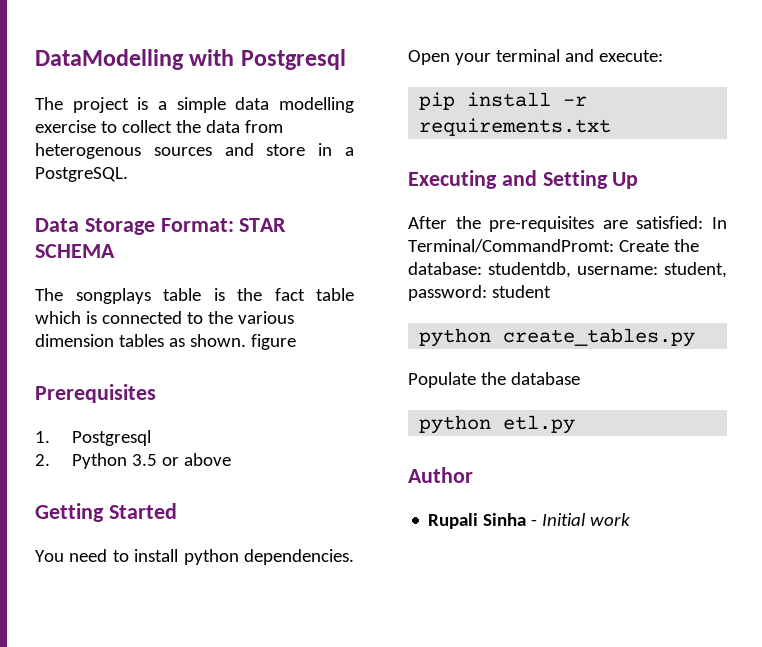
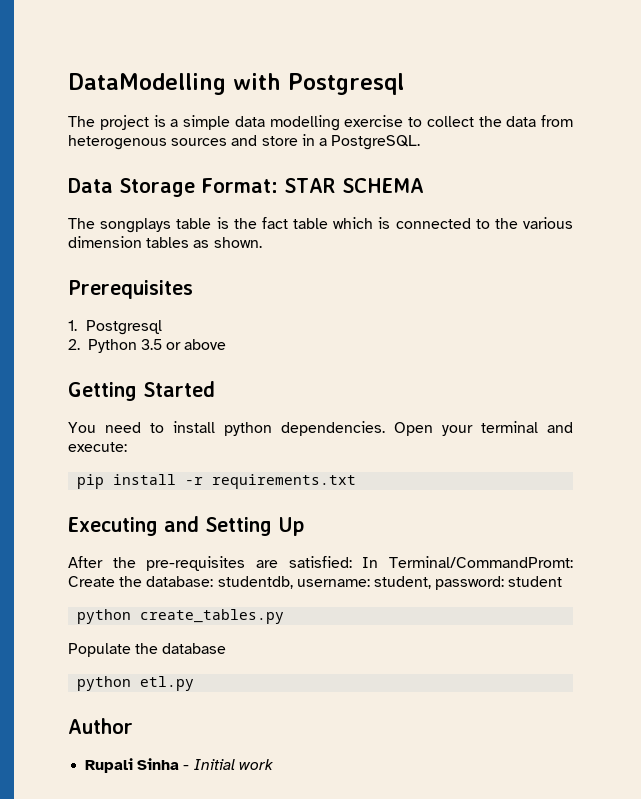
- The songplays table is the fact table which is connected to the various dimension tables as shown. figure
+ The songplays table is the fact table which is connected to the various dimension tables as shown.

